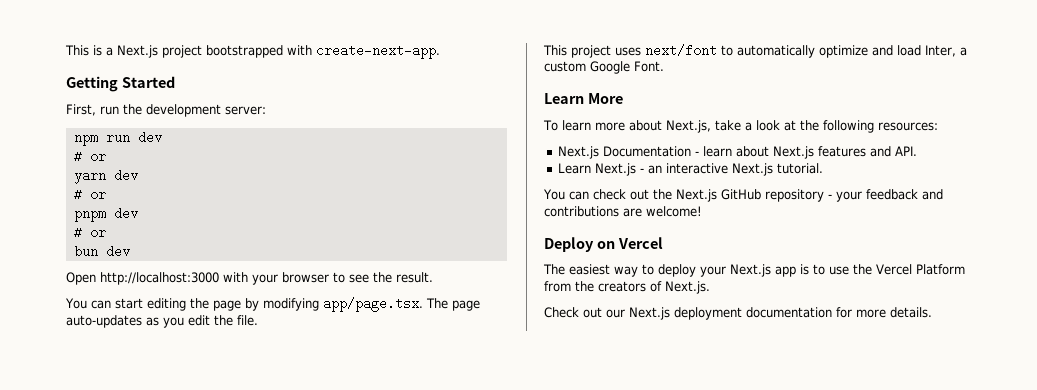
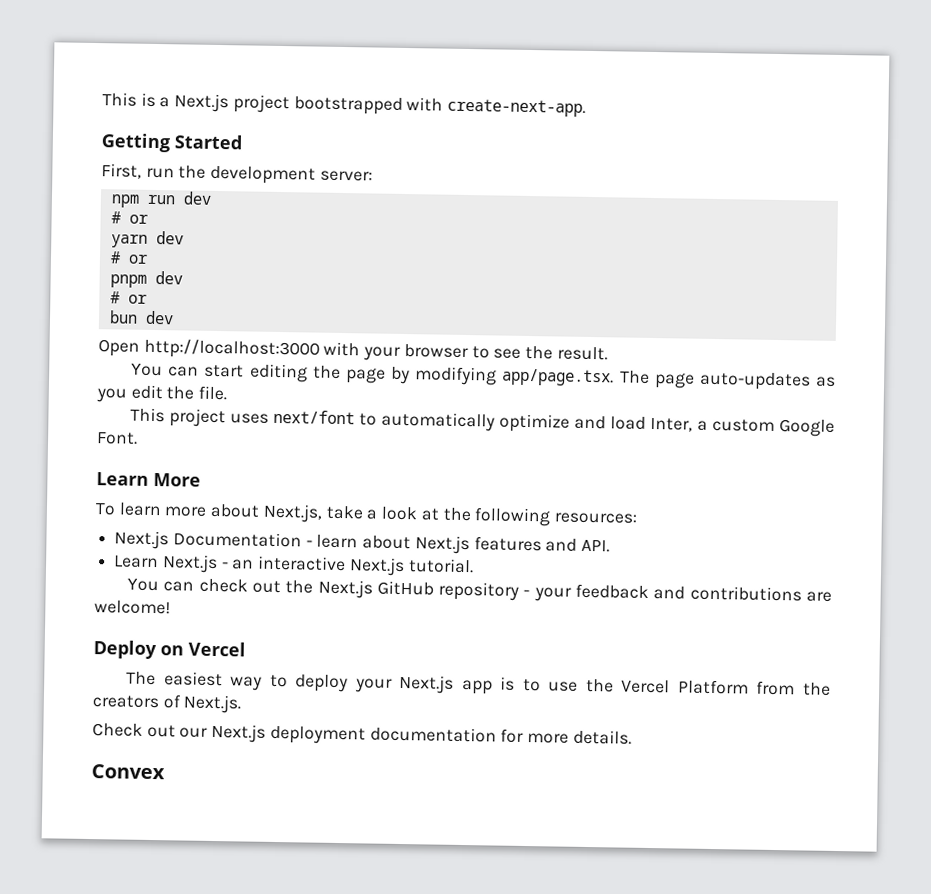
+ Convex

